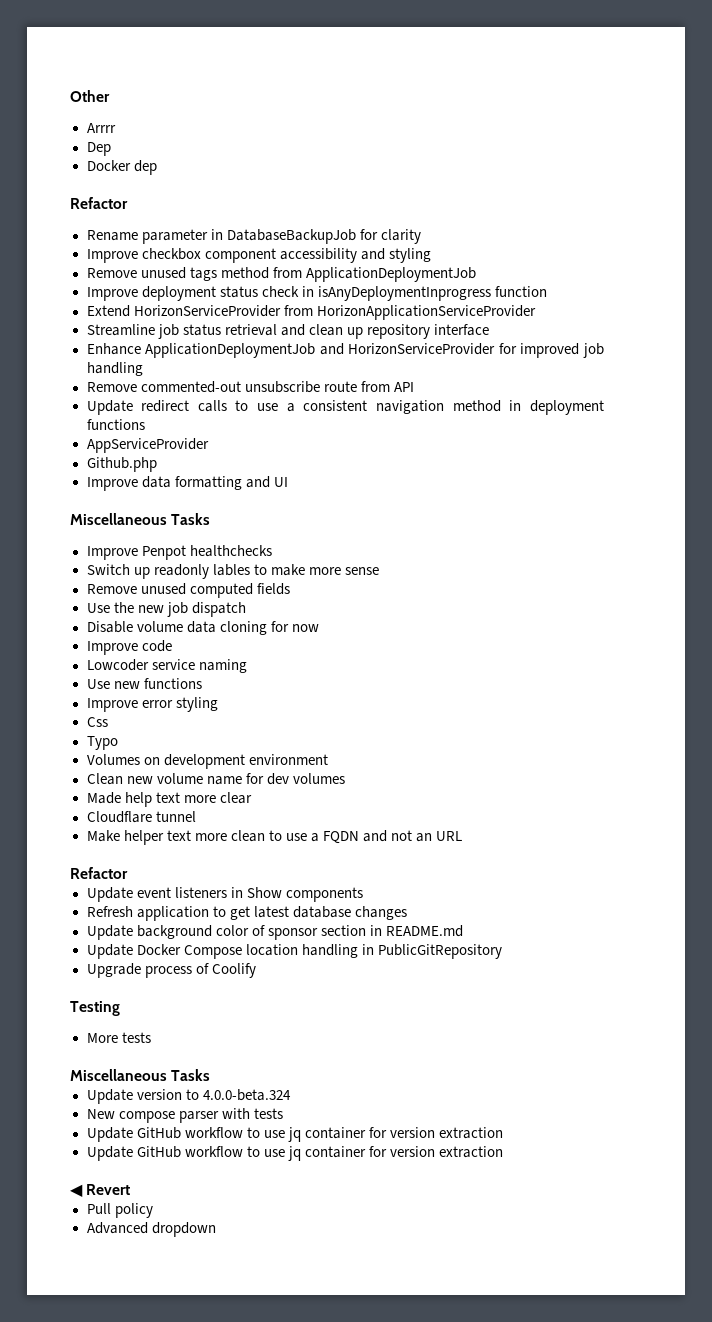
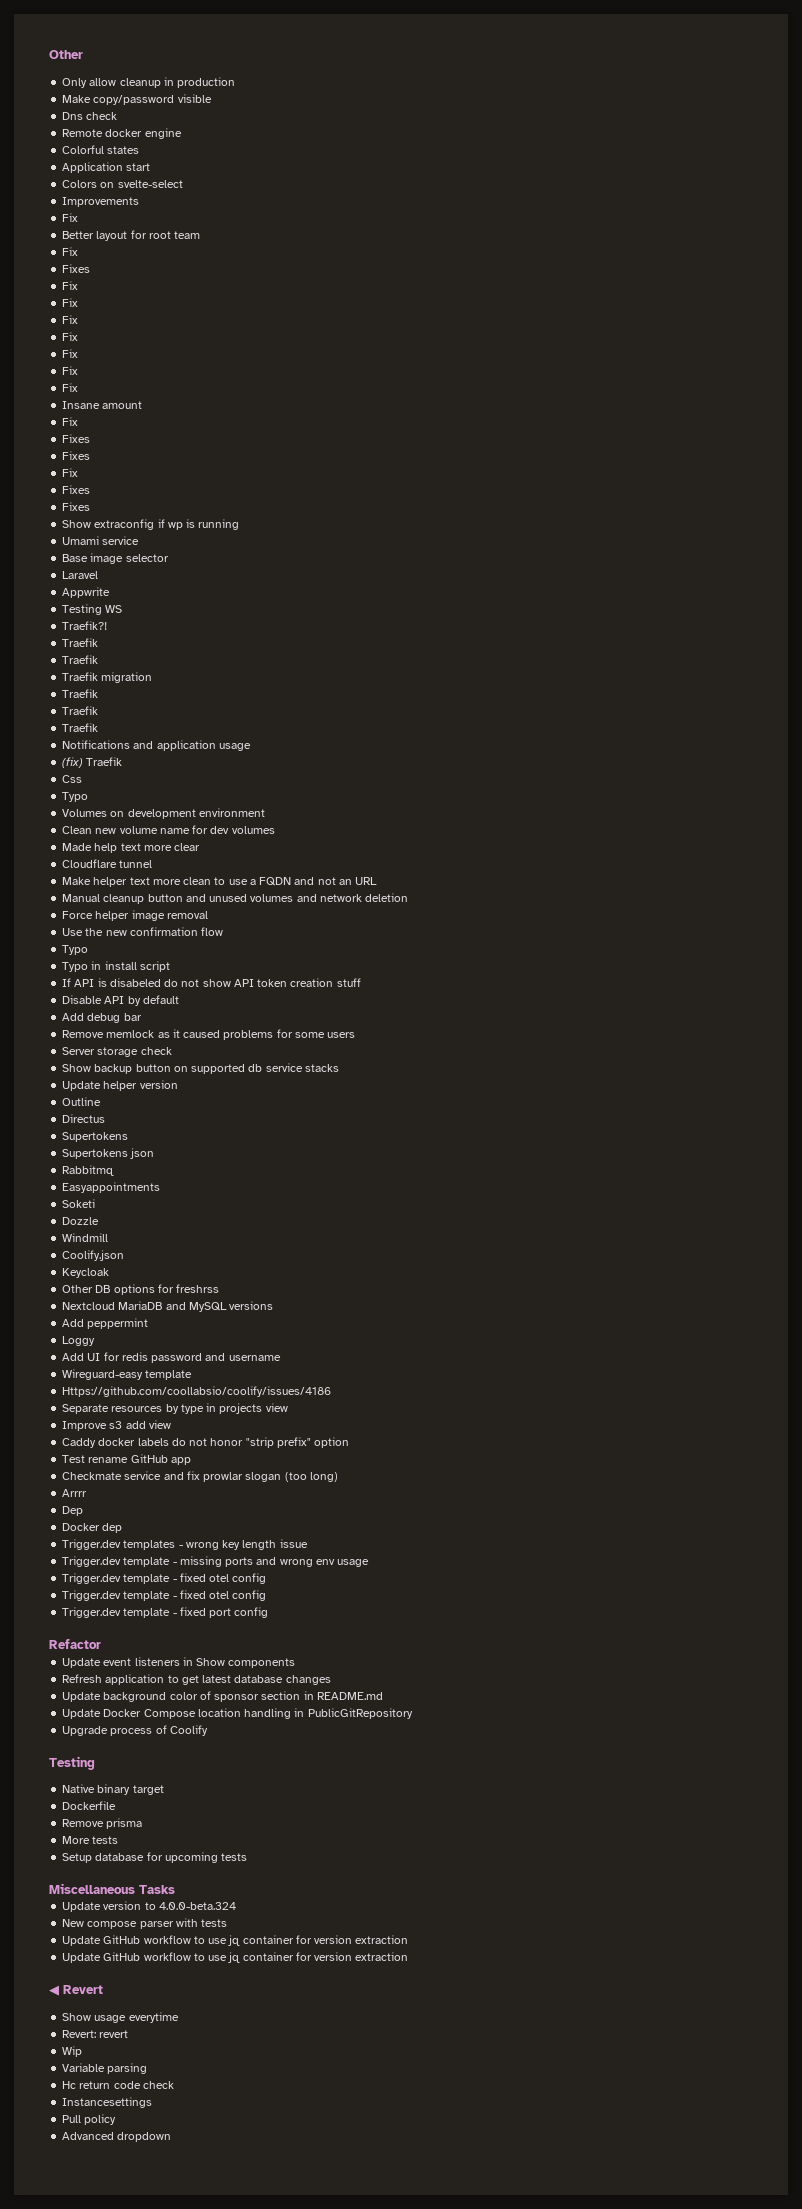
- Arrrr
- Dep
- Docker dep
- Refactor
- Rename parameter in DatabaseBackupJob for clarity
- Improve checkbox component accessibility and styling
- Remove unused tags method from ApplicationDeploymentJob
- Improve deployment status check in isAnyDeploymentInprogress function
- Extend HorizonServiceProvider from HorizonApplicationServiceProvider
- Streamline job status retrieval and clean up repository interface
- Enhance ApplicationDeploymentJob and HorizonServiceProvider for improved job handling
- Remove commented-out unsubscribe route from API
- Update redirect calls to use a consistent navigation method in deployment functions
- AppServiceProvider
- Github.php
- Improve data formatting and UI
- Miscellaneous Tasks
- Improve Penpot healthchecks
- Switch up readonly lables to make more sense
- Remove unused computed fields
- Use the new job dispatch
- Disable volume data cloning for now
- Improve code
- Lowcoder service naming
- Use new functions
- Improve error styling
+ Only allow cleanup in production
+ Make copy/password visible
+ Dns check
+ Remote docker engine
+ Colorful states
+ Application start
+ Colors on svelte-select
+ Improvements
+ Fix
+ Better layout for root team
+ Fix
+ Fixes
+ Fix
+ Fix
+ Fix
+ Fix
+ Fix
+ Fix
+ Fix
+ Insane amount
+ Fix
+ Fixes
+ Fixes
+ Fix
+ Fixes
+ Fixes
+ Show extraconfig if wp is running
+ Umami service
+ Base image selector
+ Laravel
+ Appwrite
+ Testing WS
+ Traefik?!
+ Traefik
+ Traefik
+ Traefik migration
+ Traefik
+ Traefik
+ Traefik
+ Notifications and application usage
+ (fix) Traefik
+ Manual cleanup button and unused volumes and network deletion
+ Force helper image removal
+ Use the new confirmation flow
+ Typo
+ Typo in install script
+ If API is disabeled do not show API token creation stuff
+ Disable API by default
+ Add debug bar
+ Remove memlock as it caused problems for some users
+ Server storage check
+ Show backup button on supported db service stacks
+ Update helper version
+ Outline
+ Directus
+ Supertokens
+ Supertokens json
+ Rabbitmq
+ Easyappointments
+ Soketi
+ Dozzle
+ Windmill
+ Coolify.json
+ Keycloak
+ Other DB options for freshrss
+ Nextcloud MariaDB and MySQL versions
+ Add peppermint
+ Loggy
+ Add UI for redis password and username
+ Wireguard-easy template
+ Https://github.com/coollabsio/coolify/issues/4186
+ Separate resources by type in projects view
+ Improve s3 add view
+ Caddy docker labels do not honor "strip prefix" option
+ Test rename GitHub app
+ Checkmate service and fix prowlar slogan (too long)
+ Arrrr
+ Dep
+ Docker dep
+ Trigger.dev templates - wrong key length issue
+ Trigger.dev template - missing ports and wrong env usage
+ Trigger.dev template - fixed otel config
+ Trigger.dev template - fixed otel config
+ Trigger.dev template - fixed port config
+ Native binary target
+ Dockerfile
+ Remove prisma
  More tests
+ Setup database for upcoming tests
+ Show usage everytime
+ Revert: revert
+ Wip
+ Variable parsing
+ Hc return code check
+ Instancesettings

